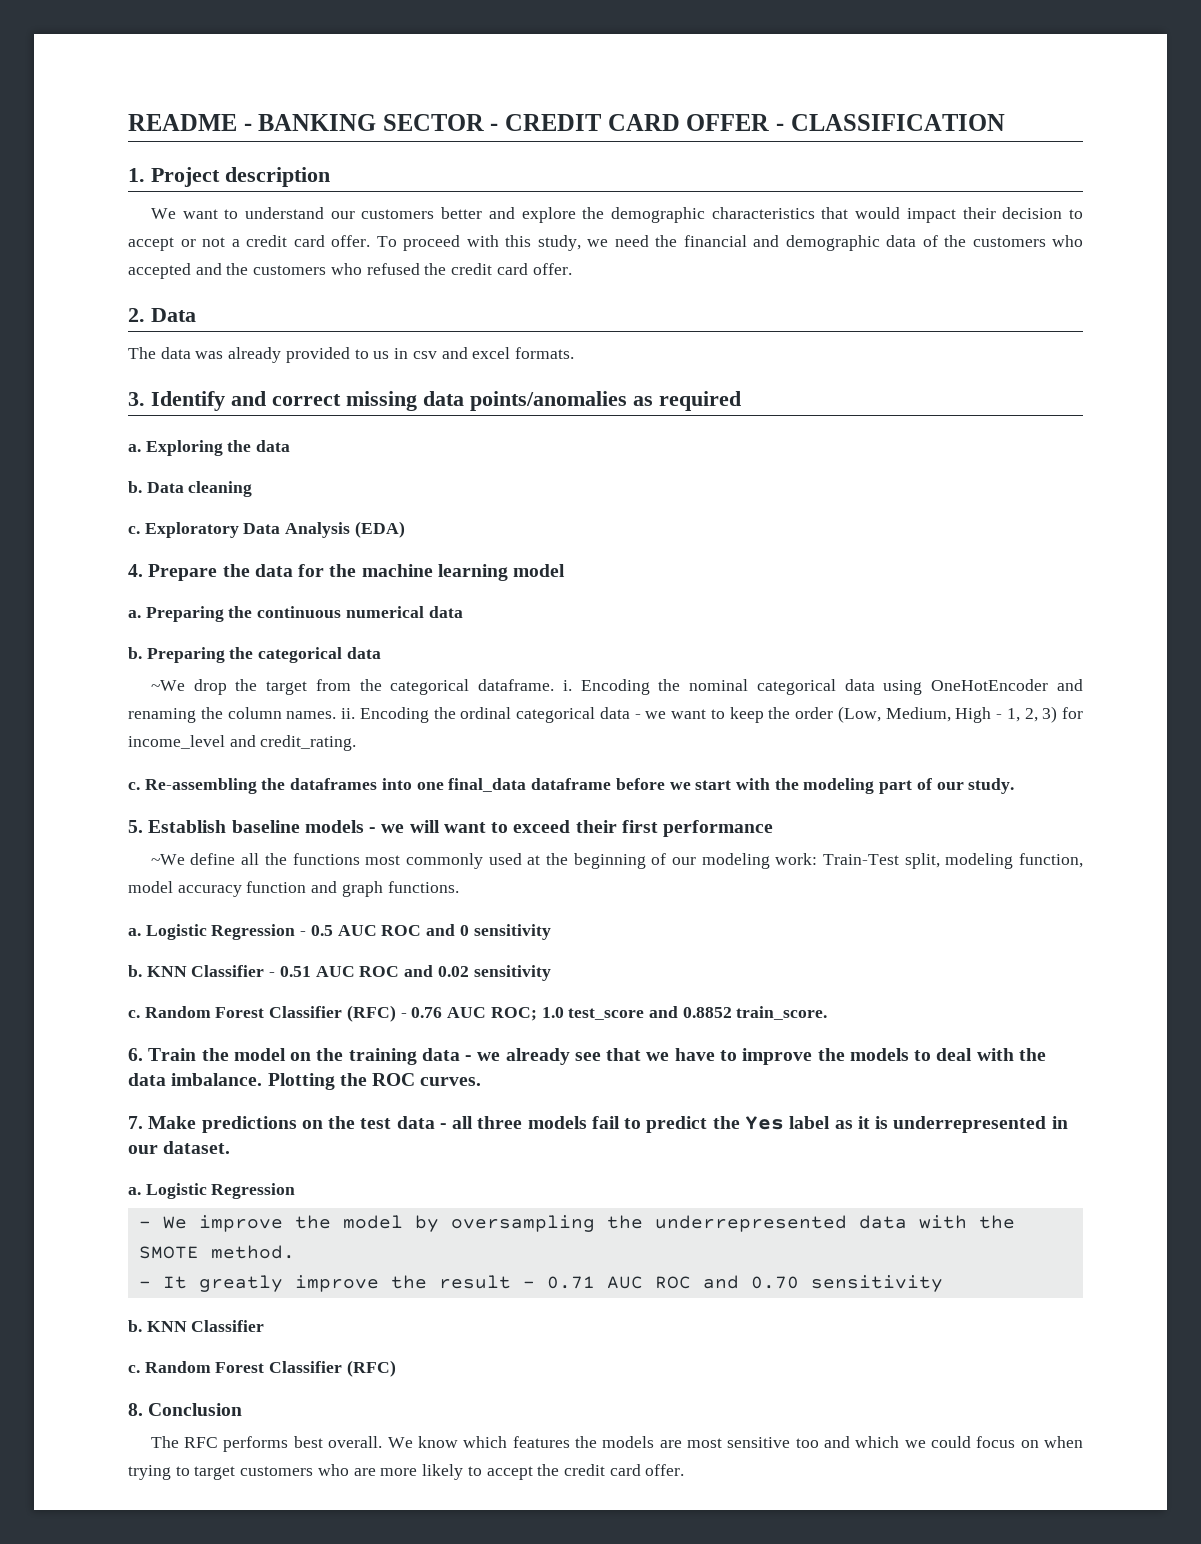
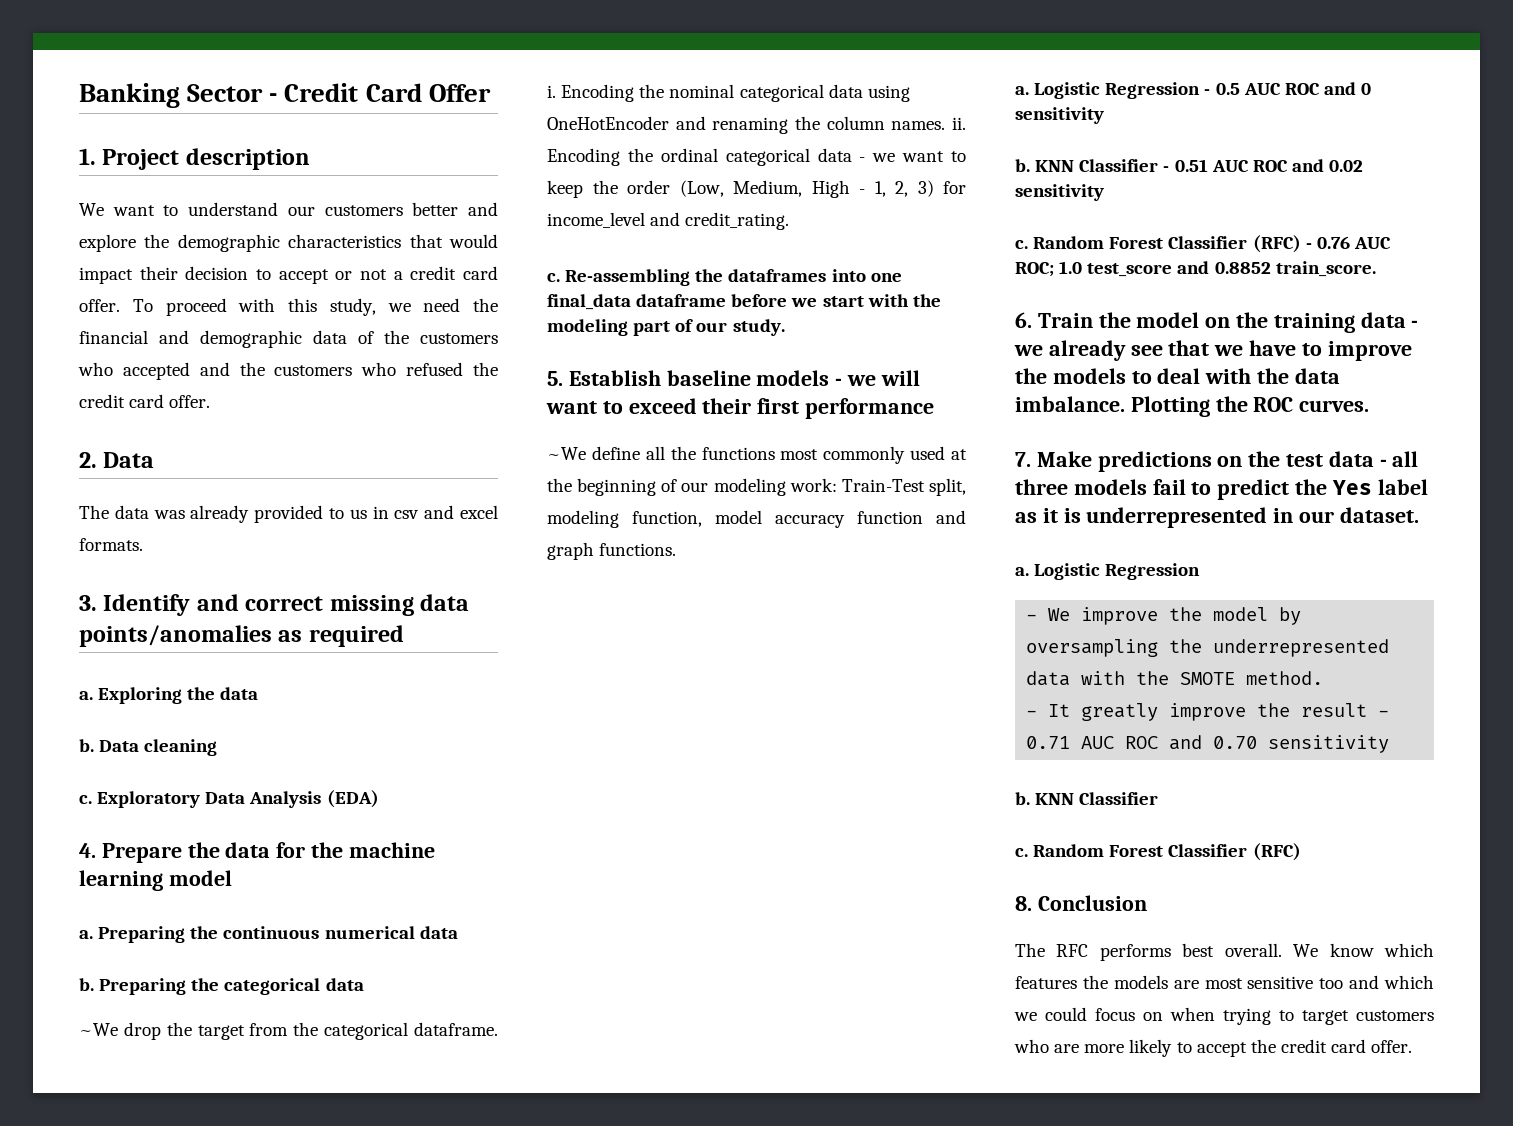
- README - BANKING SECTOR - CREDIT CARD OFFER - CLASSIFICATION
+ Banking Sector - Credit Card Offer

